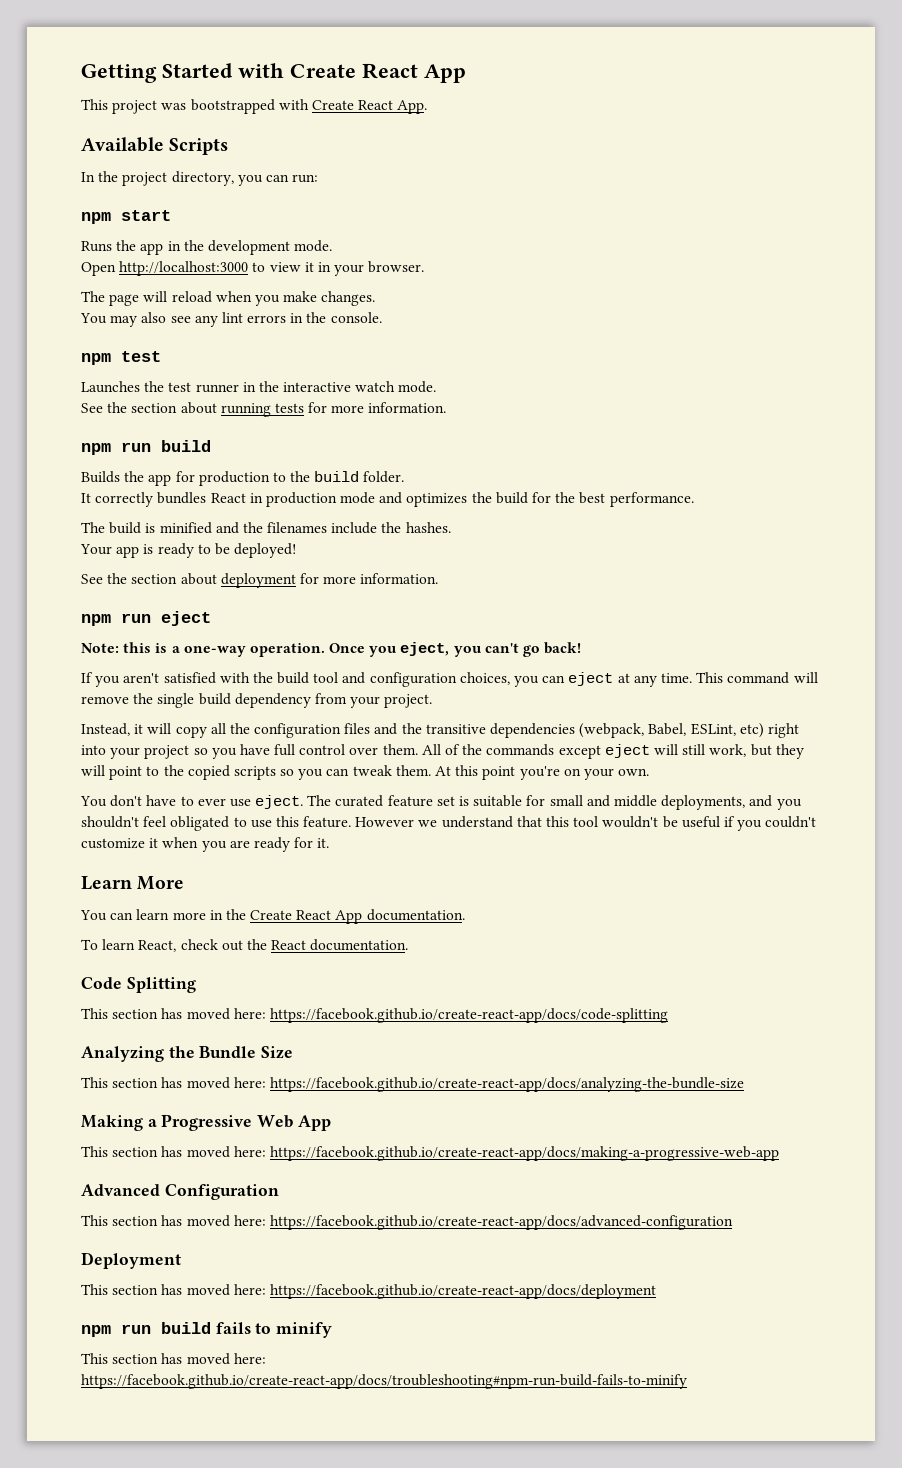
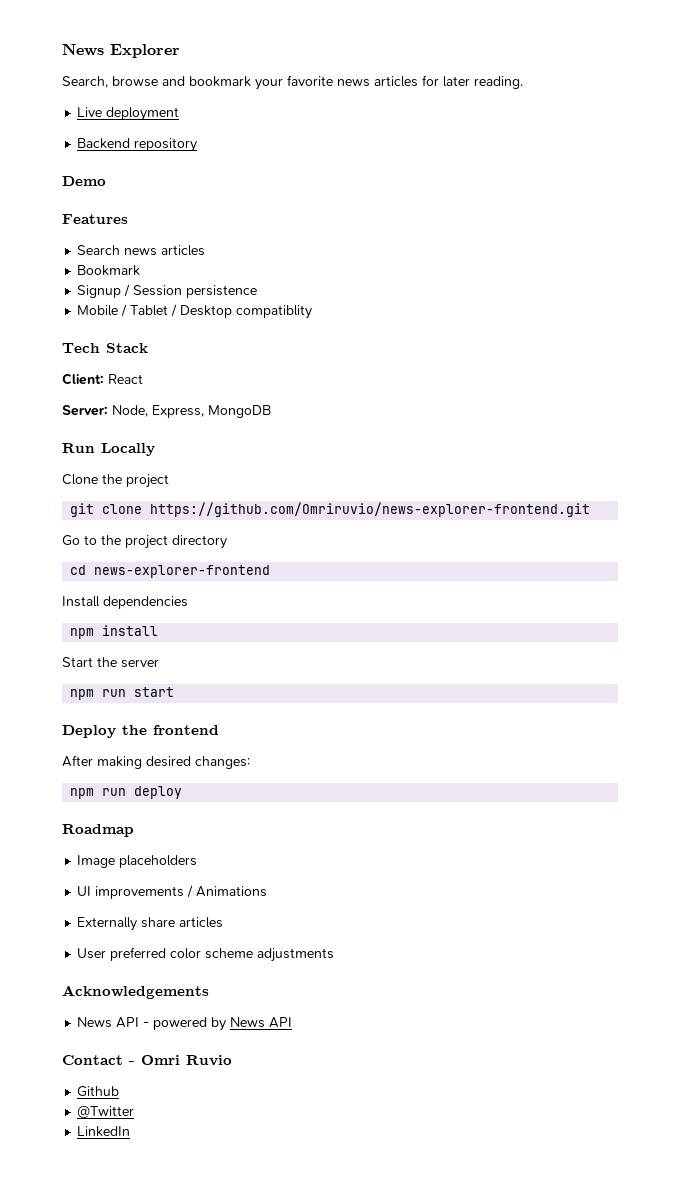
- Getting Started with Create React App
- This project was bootstrapped with Create React App.
- Available Scripts
- In the project directory, you can run:
- npm start
- Runs the app in the development mode.
- Open http://localhost:3000 to view it in your browser.
- The page will reload when you make changes.
- You may also see any lint errors in the console.
- npm test
- Launches the test runner in the interactive watch mode.
- See the section about running tests for more information.
- npm run build
- Builds the app for production to the build folder.
- It correctly bundles React in production mode and optimizes the build for the best performance.
- The build is minified and the filenames include the hashes.
- Your app is ready to be deployed!
- See the section about deployment for more information.
- npm run eject
- Note: this is a one-way operation. Once you eject, you can't go back!
- If you aren't satisfied with the build tool and configuration choices, you can eject at any time. This command will remove the single build dependency from your project.
- Instead, it will copy all the configuration files and the transitive dependencies (webpack, Babel, ESLint, etc) right into your project so you have full control over them. All of the commands except eject will still work, but they will point to the copied scripts so you can tweak them. At this point you're on your own.
- You don't have to ever use eject. The curated feature set is suitable for small and middle deployments, and you shouldn't feel obligated to use this feature. However we understand that this tool wouldn't be useful if you couldn't customize it when you are ready for it.
- Learn More
- You can learn more in the Create React App documentation.
- To learn React, check out the React documentation.
- Code Splitting
- This section has moved here: https://facebook.github.io/create-react-app/docs/code-splitting
- Analyzing the Bundle Size
- This section has moved here: https://facebook.github.io/create-react-app/docs/analyzing-the-bundle-size
- Making a Progressive Web App
- This section has moved here: https://facebook.github.io/create-react-app/docs/making-a-progressive-web-app
- Advanced Configuration
- This section has moved here: https://facebook.github.io/create-react-app/docs/advanced-configuration
- Deployment
- This section has moved here: https://facebook.github.io/create-react-app/docs/deployment
- npm run build fails to minify
- This section has moved here: https://facebook.github.io/create-react-app/docs/troubleshooting#npm-run-build-fails-to-minify
+ News Explorer
+ Search, browse and bookmark your favorite news articles for later reading.
+ Live deployment
+ Backend repository
+ Demo
+ Features
+ Search news articles
+ Bookmark
+ Signup / Session persistence
+ Mobile / Tablet / Desktop compatiblity
+ Tech Stack
+ Client: React
+ Server: Node, Express, MongoDB
+ Run Locally
+ Clone the project
+ git clone https://github.com/Omriruvio/news-explorer-frontend.git
+ Go to the project directory
+ cd news-explorer-frontend
+ Install dependencies
+ npm install
+ Start the server
+ npm run start
+ Deploy the frontend
+ After making desired changes:
+ npm run deploy
+ Roadmap
+ Image placeholders
+ UI improvements / Animations
+ Externally share articles
+ User preferred color scheme adjustments
+ Acknowledgements
+ News API - powered by News API
+ Contact - Omri Ruvio
+ Github
+ @Twitter
+ LinkedIn

